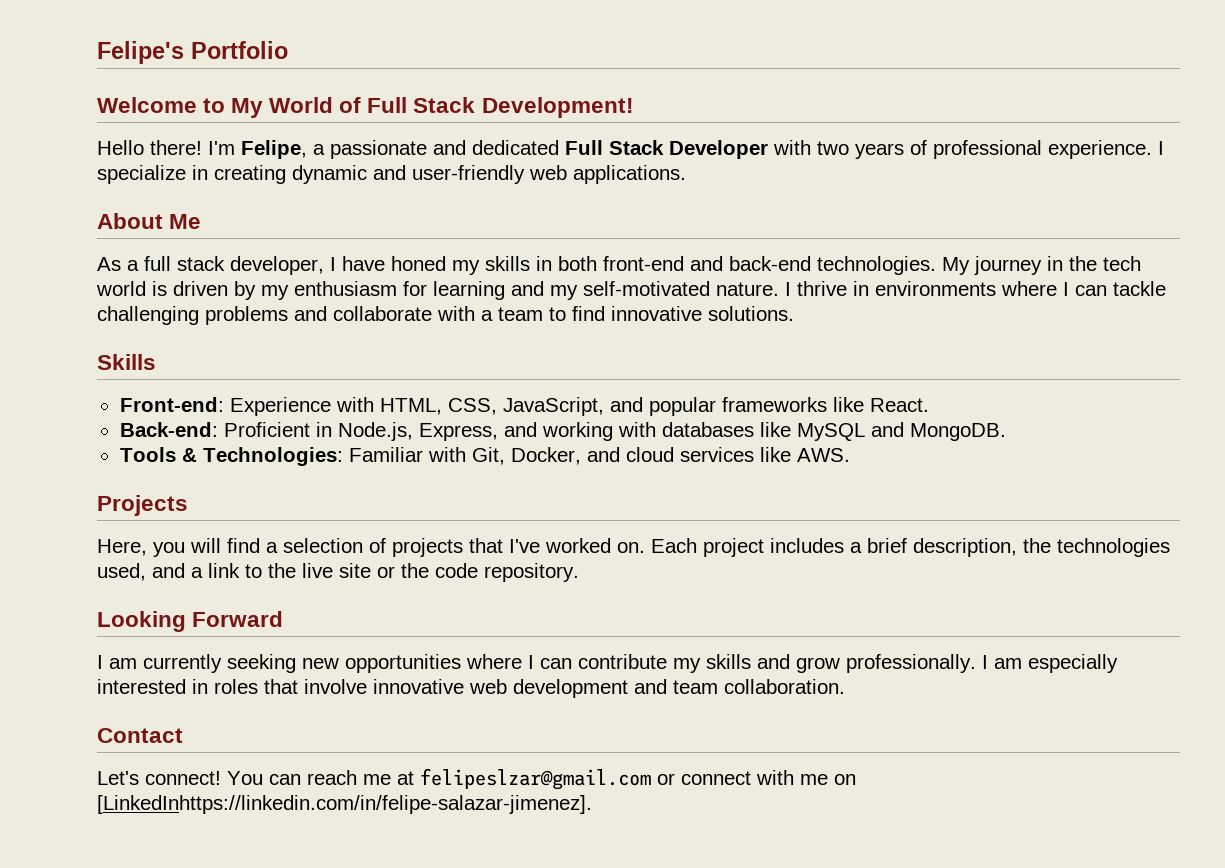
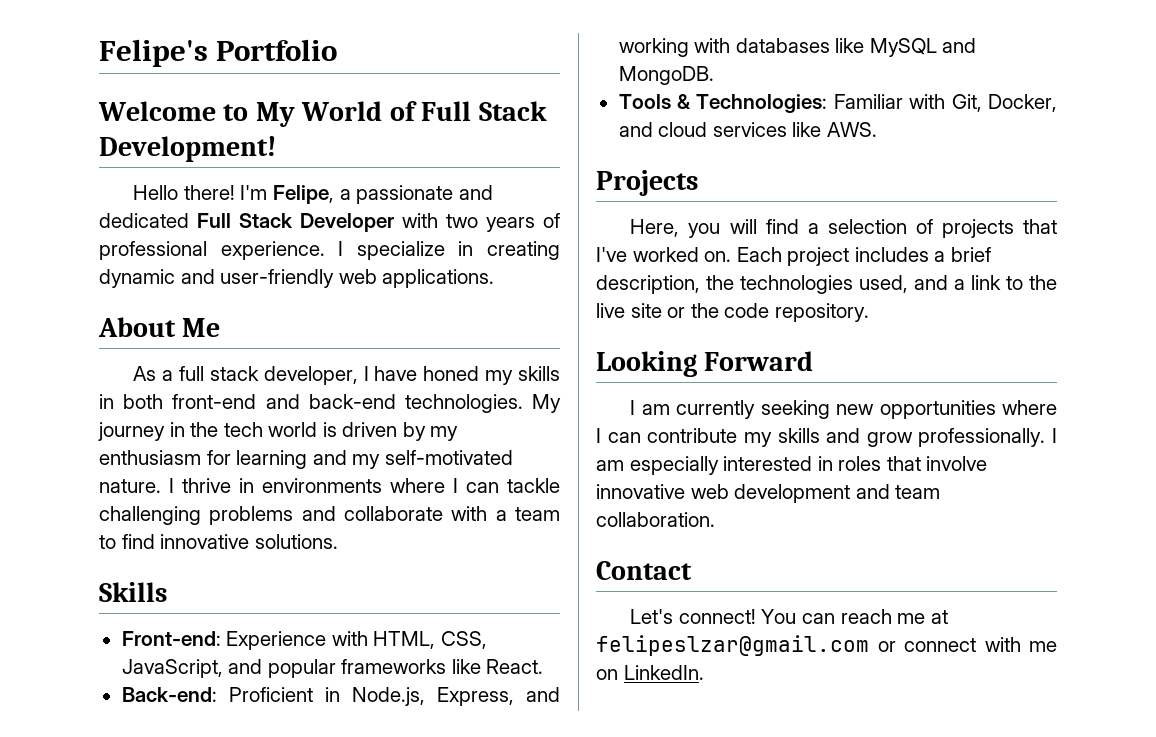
- You can reach me at felipeslzar@gmail.com or connect with me on [LinkedInhttps://linkedin.com/in/felipe-salazar-jimenez].
+ You can reach me at felipeslzar@gmail.com or connect with me on LinkedIn.

